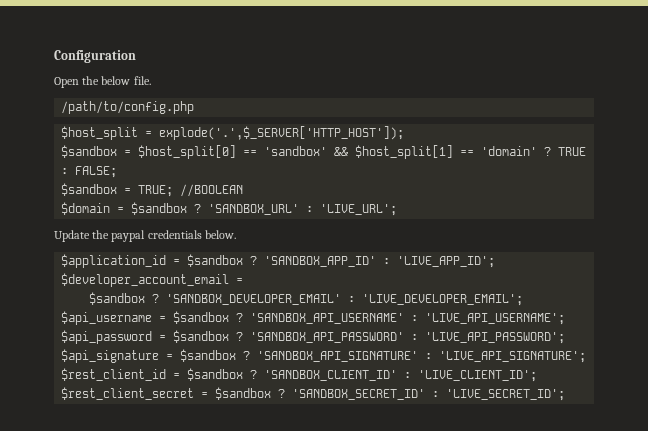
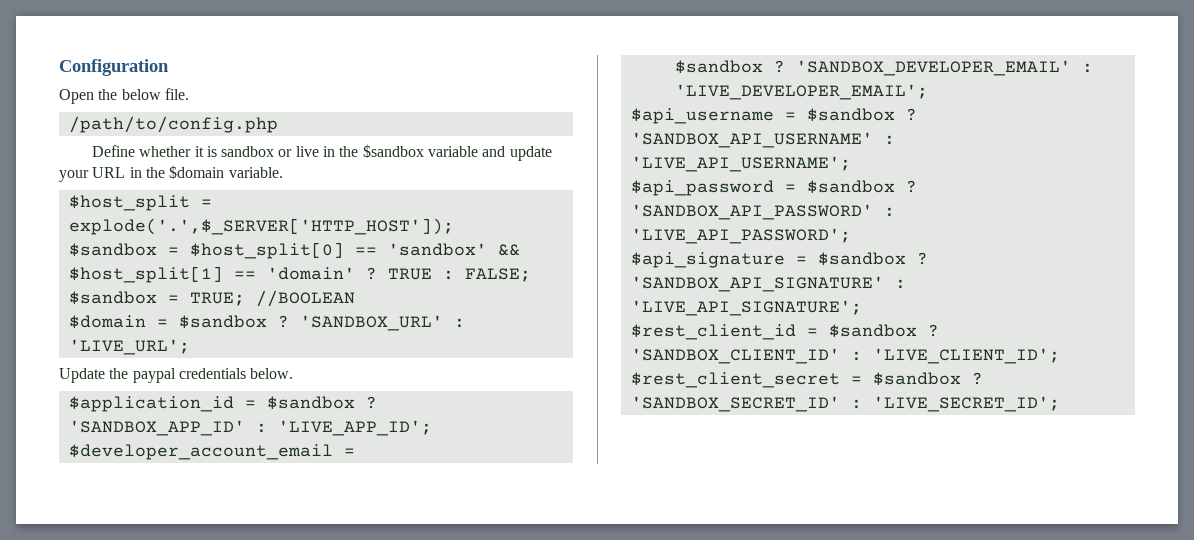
+ Define whether it is sandbox or live in the $sandbox variable and update your URL in the $domain variable.

